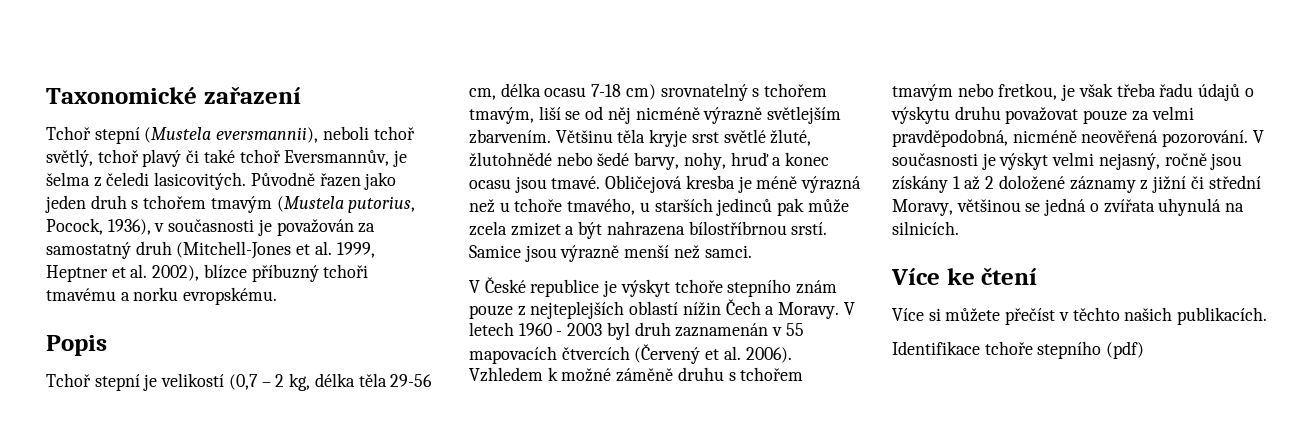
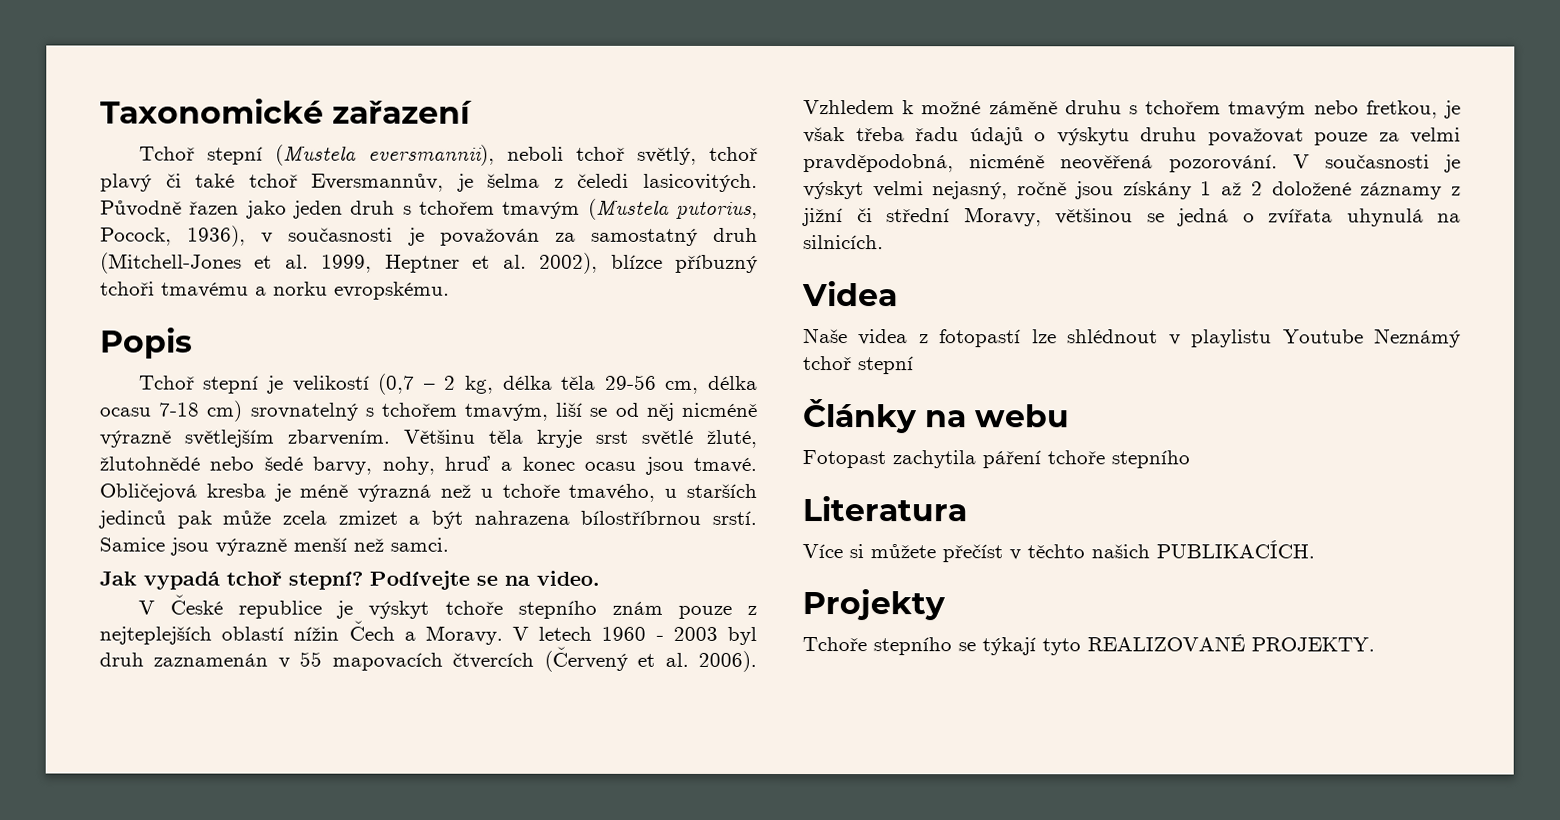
+ Jak vypadá tchoř stepní? Podívejte se na video.
- Více ke čtení
+ Videa
+ Naše videa z fotopastí lze shlédnout v playlistu Youtube Neznámý tchoř stepní
+ Články na webu
+ Fotopast zachytila páření tchoře stepního
+ Literatura
- Více si můžete přečíst v těchto našich publikacích.
- Identifikace tchoře stepního (pdf)
+ Více si můžete přečíst v těchto našich PUBLIKACÍCH.
+ Projekty
+ Tchoře stepního se týkají tyto REALIZOVANÉ PROJEKTY.

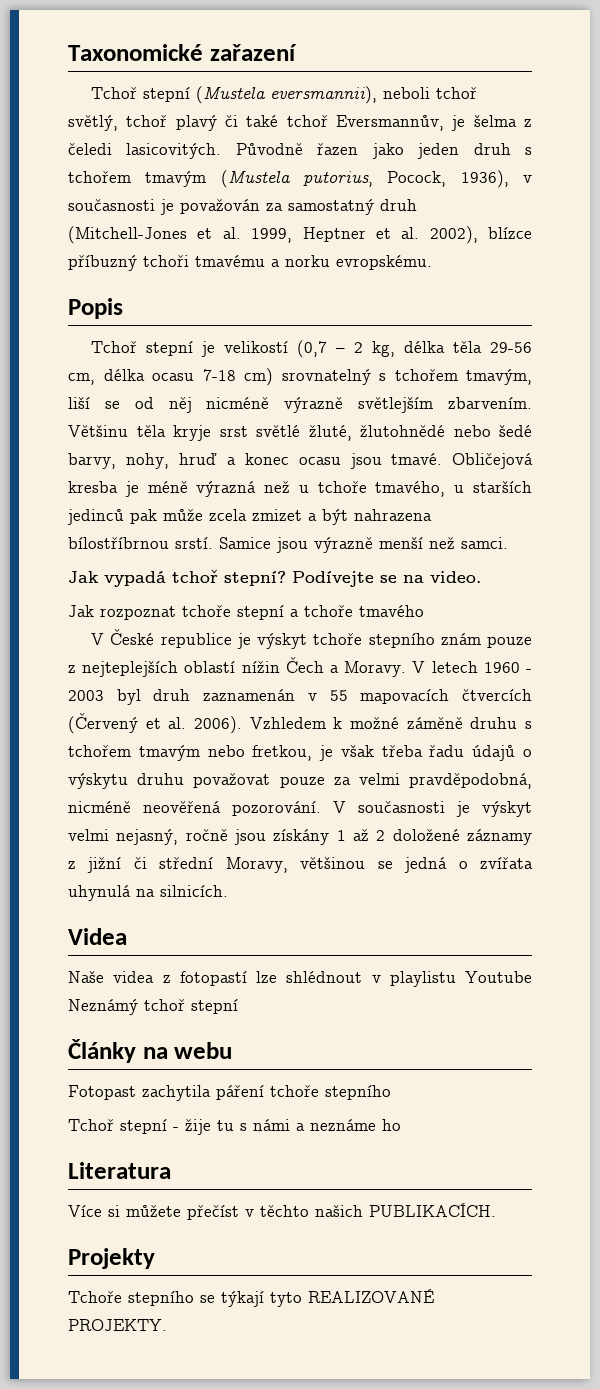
+ Jak rozpoznat tchoře stepní a tchoře tmavého
+ Tchoř stepní - žije tu s námi a neznáme ho

